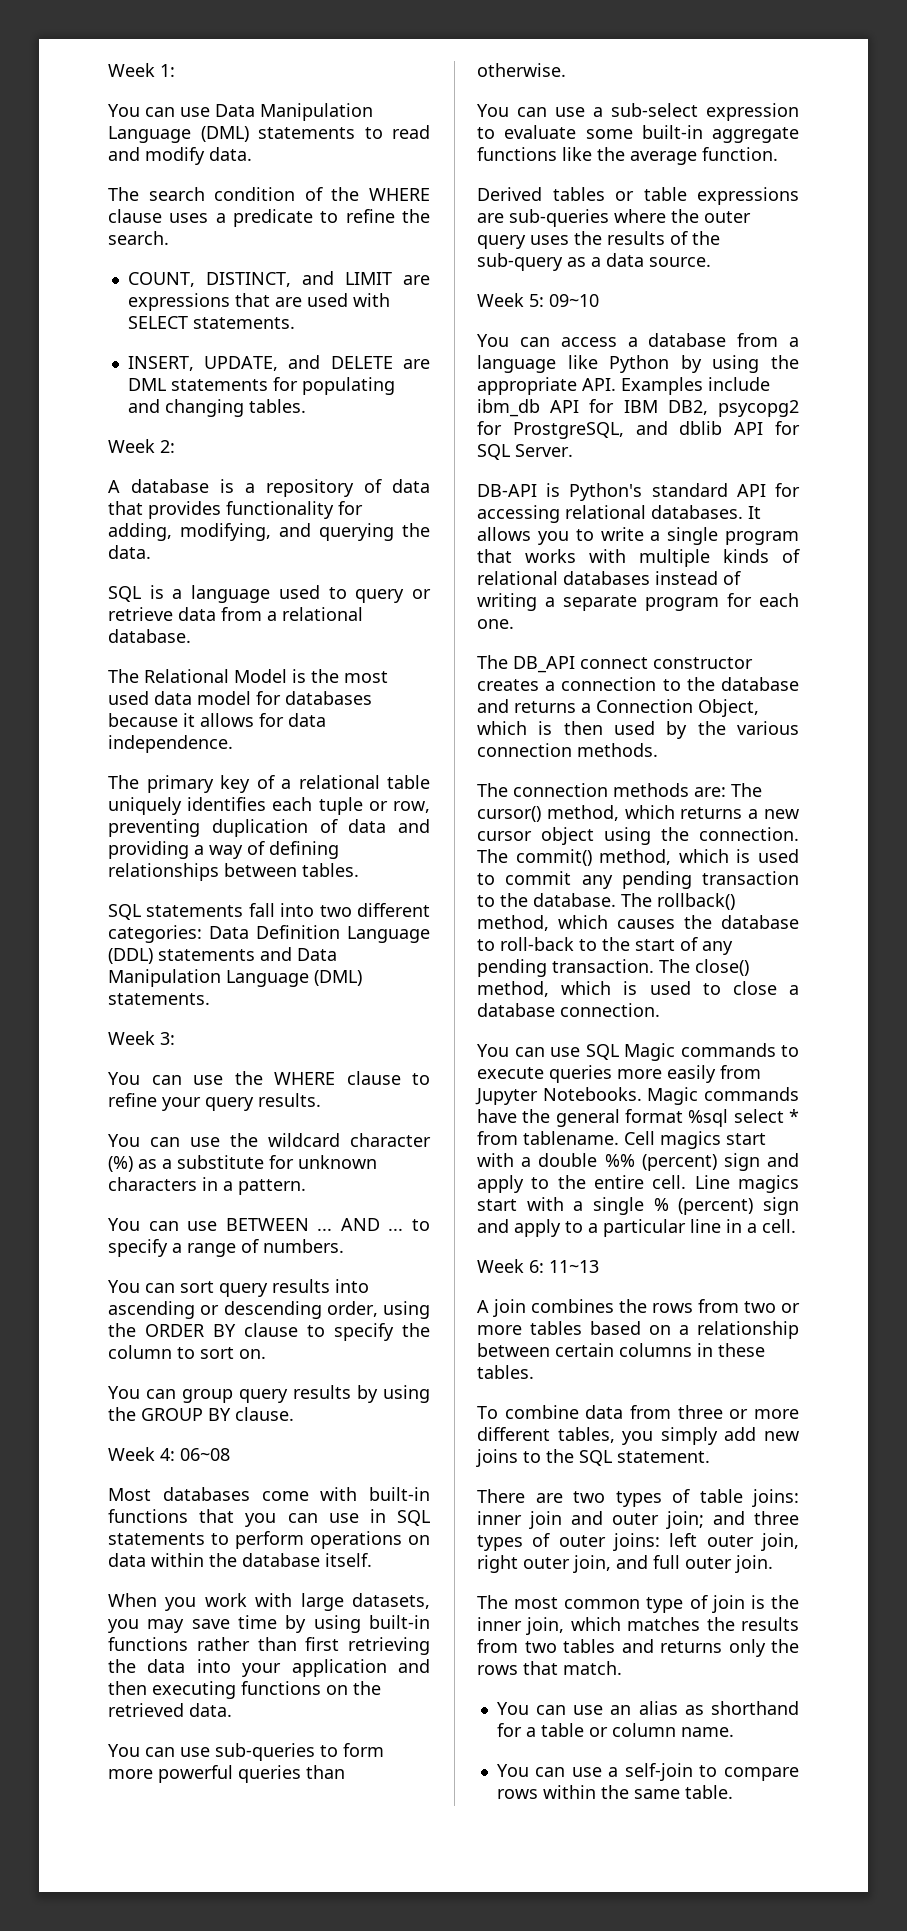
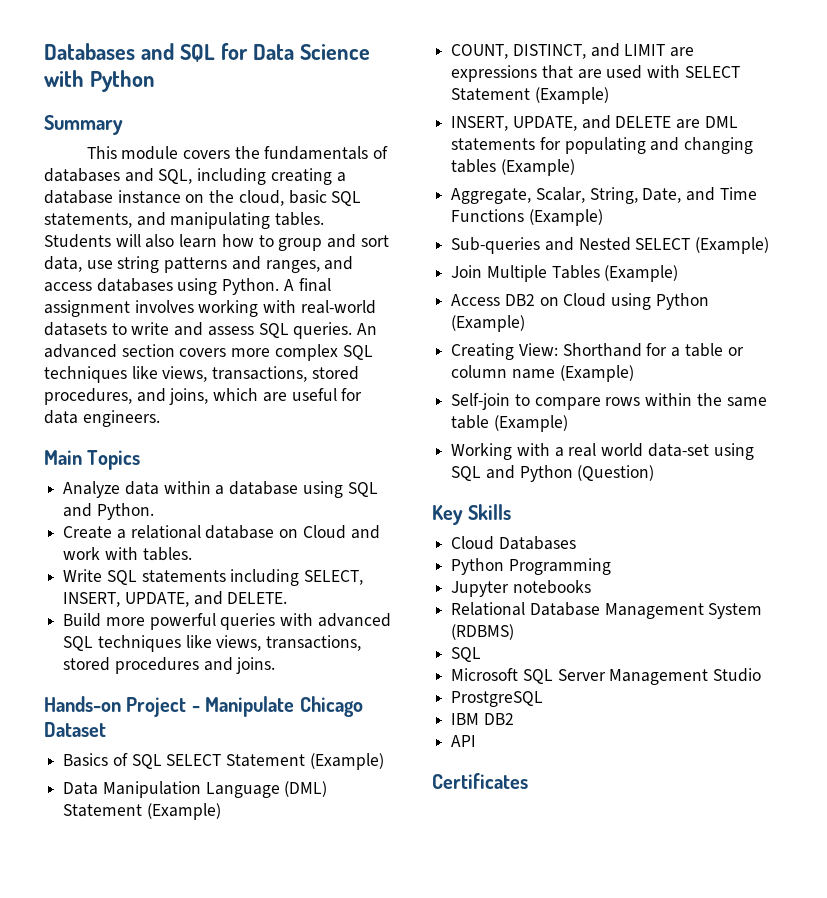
- Week 1:
- You can use Data Manipulation Language (DML) statements to read and modify data.
- The search condition of the WHERE clause uses a predicate to refine the search.
+ Databases and SQL for Data Science with Python
+ Summary
+ This module covers the fundamentals of databases and SQL, including creating a database instance on the cloud, basic SQL statements, and manipulating tables. Students will also learn how to group and sort data, use string patterns and ranges, and access databases using Python. A final assignment involves working with real-world datasets to write and assess SQL queries. An advanced section covers more complex SQL techniques like views, transactions, stored procedures, and joins, which are useful for data engineers.
+ Main Topics
+ Analyze data within a database using SQL and Python.
+ Create a relational database on Cloud and work with tables.
+ Write SQL statements including SELECT, INSERT, UPDATE, and DELETE.
+ Build more powerful queries with advanced SQL techniques like views, transactions, stored procedures and joins.
+ Hands-on Project - Manipulate Chicago Dataset
+ Basics of SQL SELECT Statement (Example)
+ Data Manipulation Language (DML) Statement (Example)
- COUNT, DISTINCT, and LIMIT are expressions that are used with SELECT statements.
+ COUNT, DISTINCT, and LIMIT are expressions that are used with SELECT Statement (Example)
- INSERT, UPDATE, and DELETE are DML statements for populating and changing tables.
- Week 2:
- A database is a repository of data that provides functionality for adding, modifying, and querying the data.
- SQL is a language used to query or retrieve data from a relational database.
- The Relational Model is the most used data model for databases because it allows for data independence.
- The primary key of a relational table uniquely identifies each tuple or row, preventing duplication of data and providing a way of defining relationships between tables.
- SQL statements fall into two different categories: Data Definition Language (DDL) statements and Data Manipulation Language (DML) statements.
- Week 3:
- You can use the WHERE clause to refine your query results.
- You can use the wildcard character (%) as a substitute for unknown characters in a pattern.
- You can use BETWEEN ... AND ... to specify a range of numbers.
- You can sort query results into ascending or descending order, using the ORDER BY clause to specify the column to sort on.
- You can group query results by using the GROUP BY clause.
- Week 4: 06~08
- Most databases come with built-in functions that you can use in SQL statements to perform operations on data within the database itself.
- When you work with large datasets, you may save time by using built-in functions rather than first retrieving the data into your application and then executing functions on the retrieved data.
- You can use sub-queries to form more powerful queries than otherwise.
- You can use a sub-select expression to evaluate some built-in aggregate functions like the average function.
- Derived tables or table expressions are sub-queries where the outer query uses the results of the sub-query as a data source.
- Week 5: 09~10
- You can access a database from a language like Python by using the appropriate API. Examples include ibm_db API for IBM DB2, psycopg2 for ProstgreSQL, and dblib API for SQL Server.
- DB-API is Python's standard API for accessing relational databases. It allows you to write a single program that works with multiple kinds of relational databases instead of writing a separate program for each one.
- The DB_API connect constructor creates a connection to the database and returns a Connection Object, which is then used by the various connection methods.
- The connection methods are: The cursor() method, which returns a new cursor object using the connection. The commit() method, which is used to commit any pending transaction to the database. The rollback() method, which causes the database to roll-back to the start of any pending transaction. The close() method, which is used to close a database connection.
- You can use SQL Magic commands to execute queries more easily from Jupyter Notebooks. Magic commands have the general format %sql select * from tablename. Cell magics start with a double %% (percent) sign and apply to the entire cell. Line magics start with a single % (percent) sign and apply to a particular line in a cell.
- Week 6: 11~13
- A join combines the rows from two or more tables based on a relationship between certain columns in these tables.
- To combine data from three or more different tables, you simply add new joins to the SQL statement.
- There are two types of table joins: inner join and outer join; and three types of outer joins: left outer join, right outer join, and full outer join.
- The most common type of join is the inner join, which matches the results from two tables and returns only the rows that match.
- You can use an alias as shorthand for a table or column name.
- You can use a self-join to compare rows within the same table.
+ INSERT, UPDATE, and DELETE are DML statements for populating and changing tables (Example)
+ Aggregate, Scalar, String, Date, and Time Functions (Example)
+ Sub-queries and Nested SELECT (Example)
+ Join Multiple Tables (Example)
+ Access DB2 on Cloud using Python (Example)
+ Creating View: Shorthand for a table or column name (Example)
+ Self-join to compare rows within the same table (Example)
+ Working with a real world data-set using SQL and Python (Question)
+ Key Skills
+ Cloud Databases
+ Python Programming
+ Jupyter notebooks
+ Relational Database Management System (RDBMS)
+ SQL
+ Microsoft SQL Server Management Studio
+ ProstgreSQL
+ IBM DB2
+ API
+ Certificates

